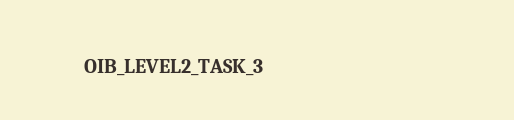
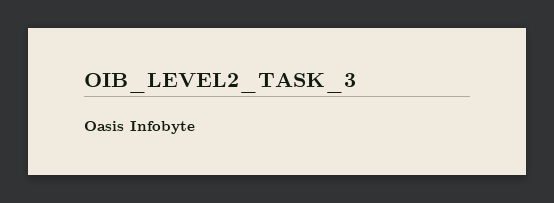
+ Oasis Infobyte

